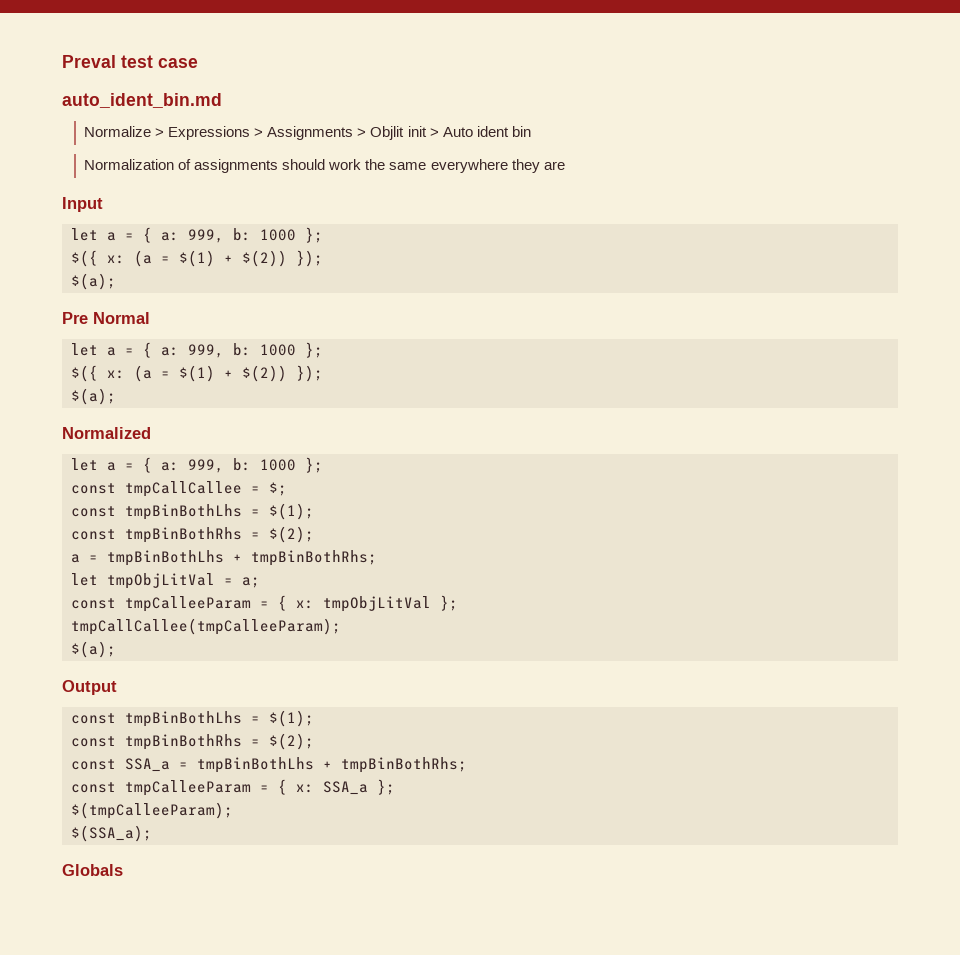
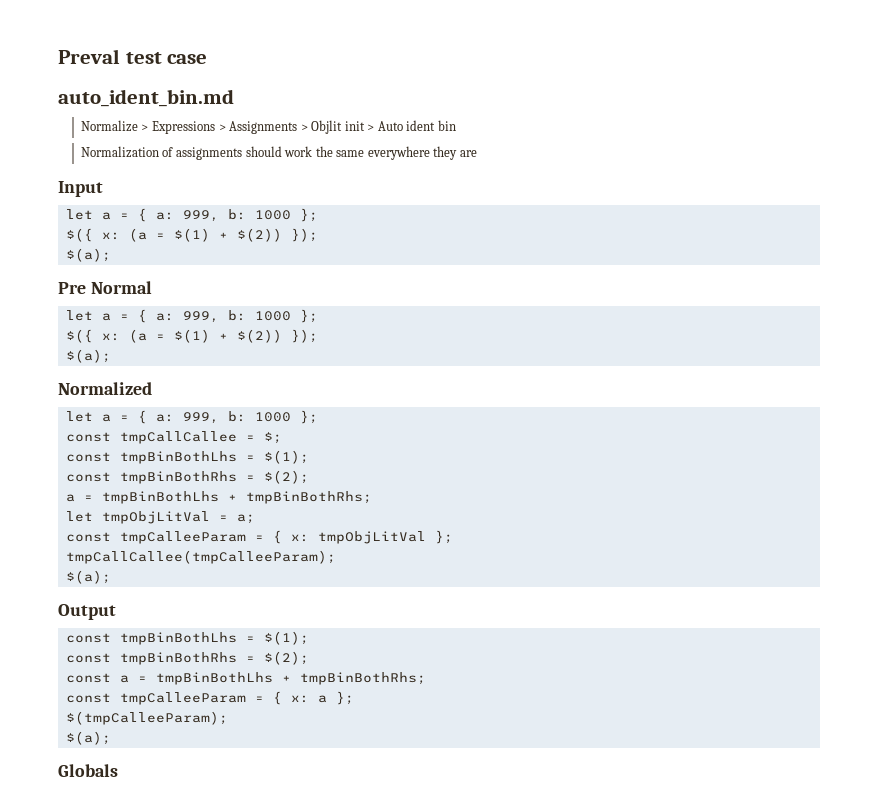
- const SSA_a = tmpBinBothLhs + tmpBinBothRhs;
+ const a = tmpBinBothLhs + tmpBinBothRhs;
- const tmpCalleeParam = { x: SSA_a };
+ const tmpCalleeParam = { x: a };
  $(tmpCalleeParam);
- $(SSA_a);
+ $(a);

